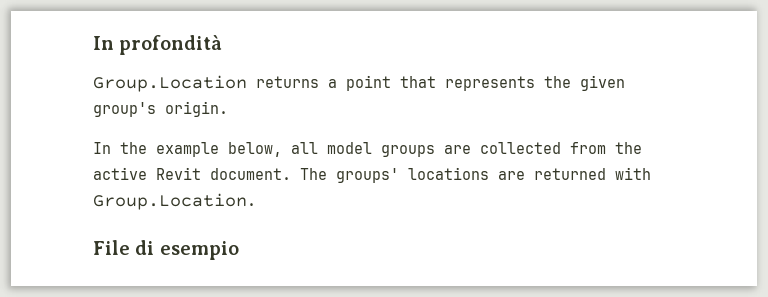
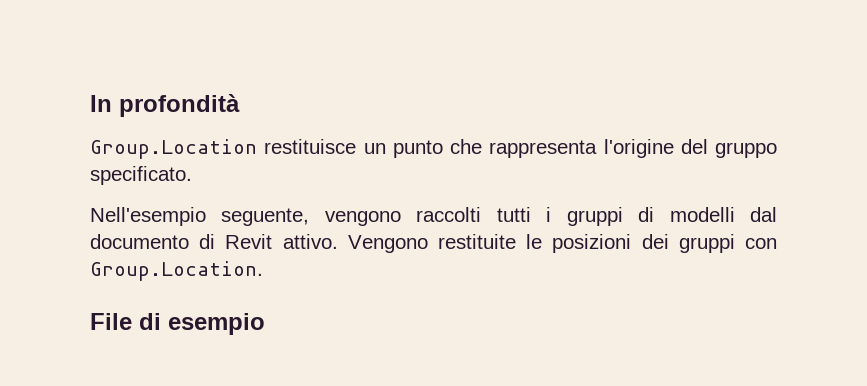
- Group.Location returns a point that represents the given group's origin.
- In the example below, all model groups are collected from the active Revit document. The groups' locations are returned with Group.Location.
+ Group.Location restituisce un punto che rappresenta l'origine del gruppo specificato.
+ Nell'esempio seguente, vengono raccolti tutti i gruppi di modelli dal documento di Revit attivo. Vengono restituite le posizioni dei gruppi con Group.Location.

